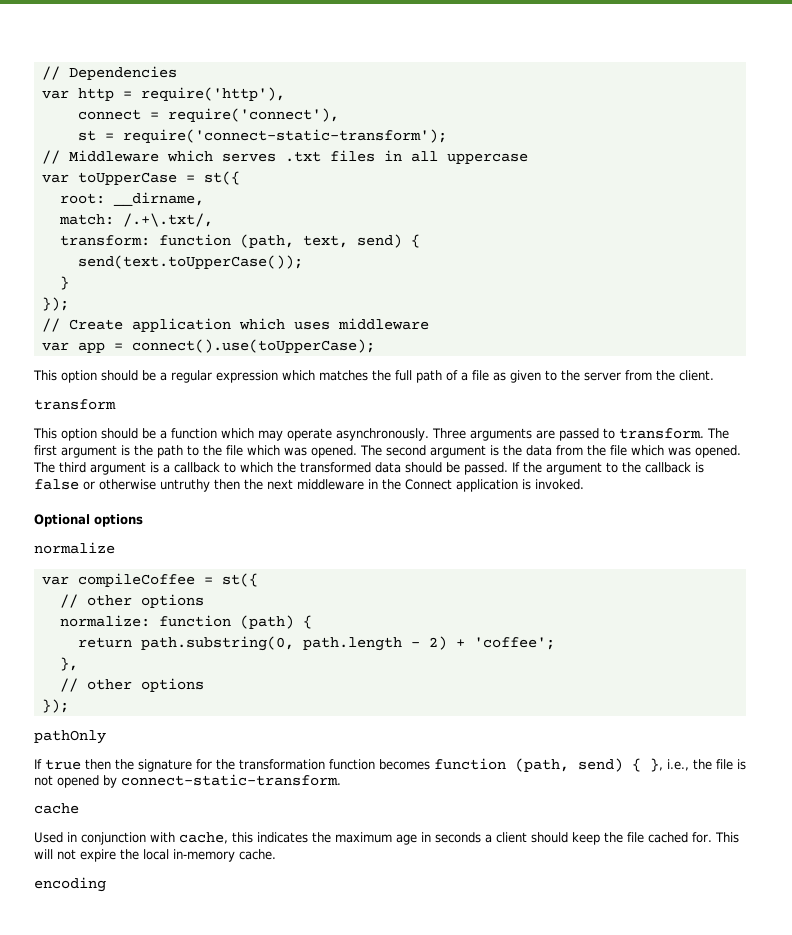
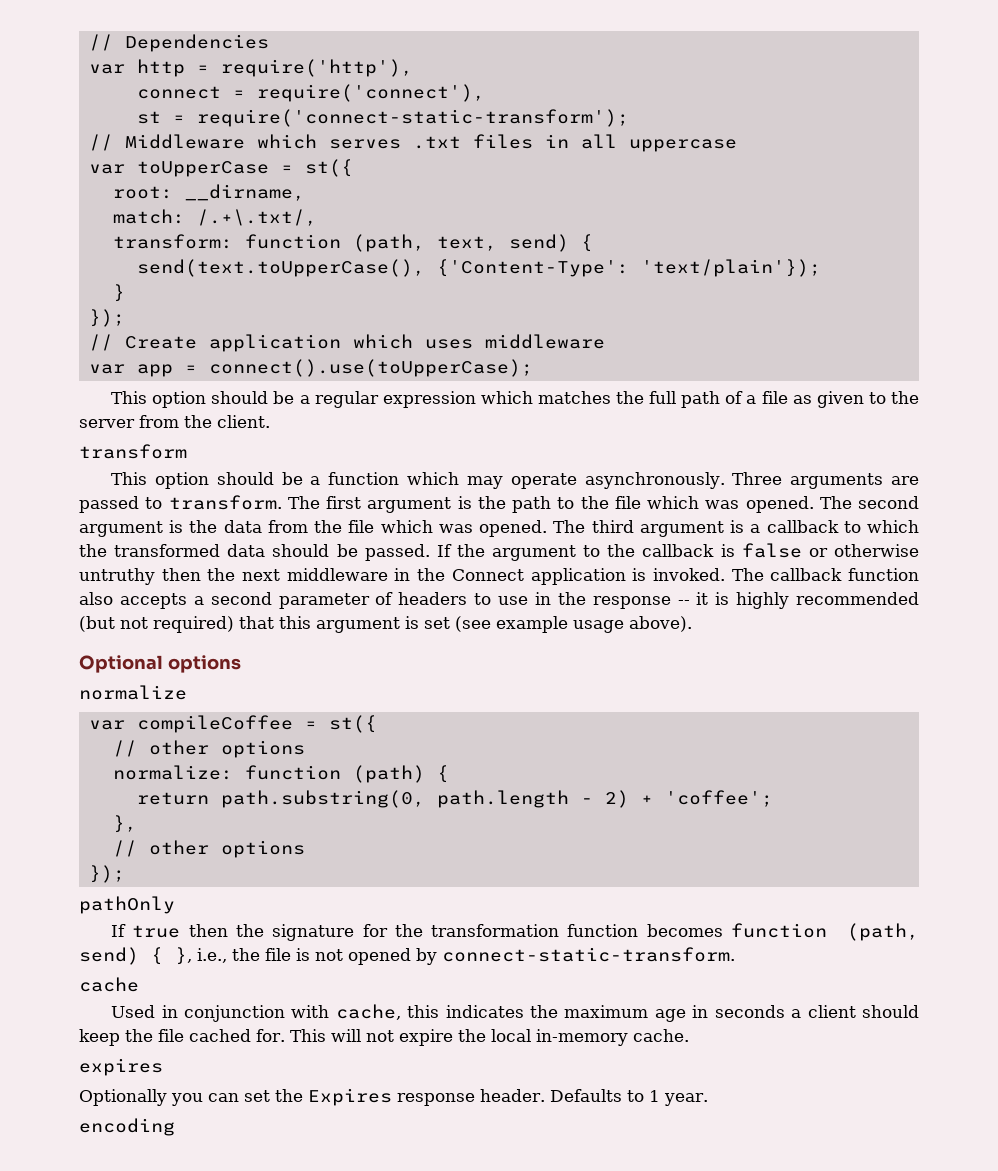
- send(text.toUpperCase());
+ send(text.toUpperCase(), {'Content-Type': 'text/plain'});
+ The callback function also accepts a second parameter of headers to use in the response -- it is highly recommended (but not required) that this argument is set (see example usage above).
+ expires
+ Optionally you can set the Expires response header. Defaults to 1 year.

